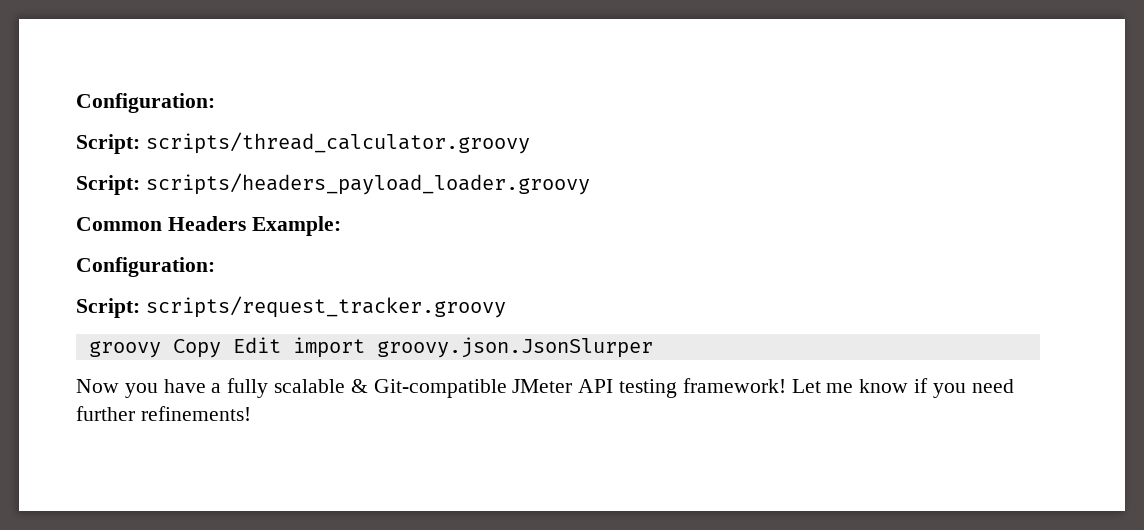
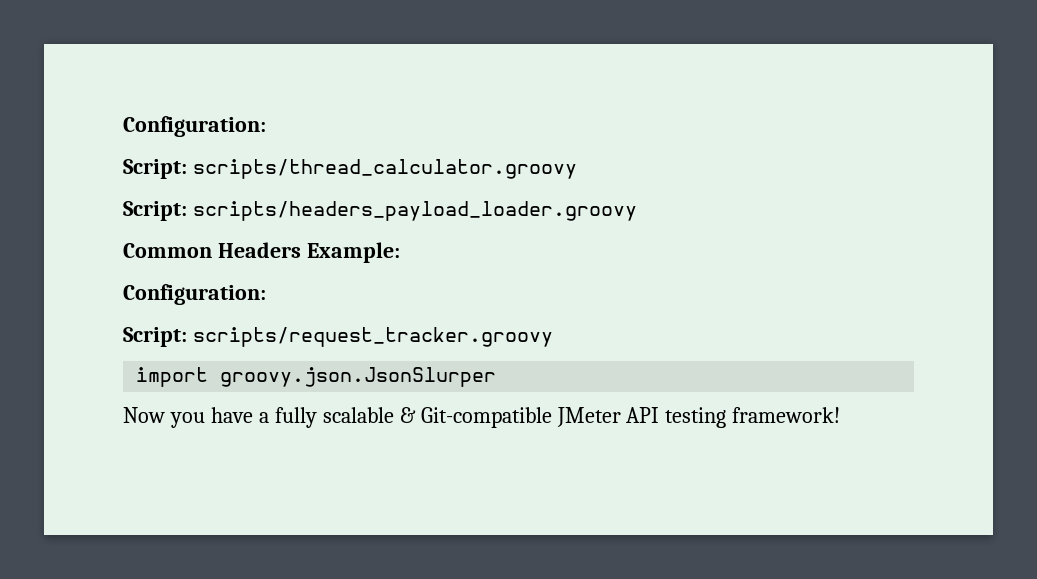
- groovy Copy Edit import groovy.json.JsonSlurper
+ import groovy.json.JsonSlurper
- Let me know if you need further refinements!

